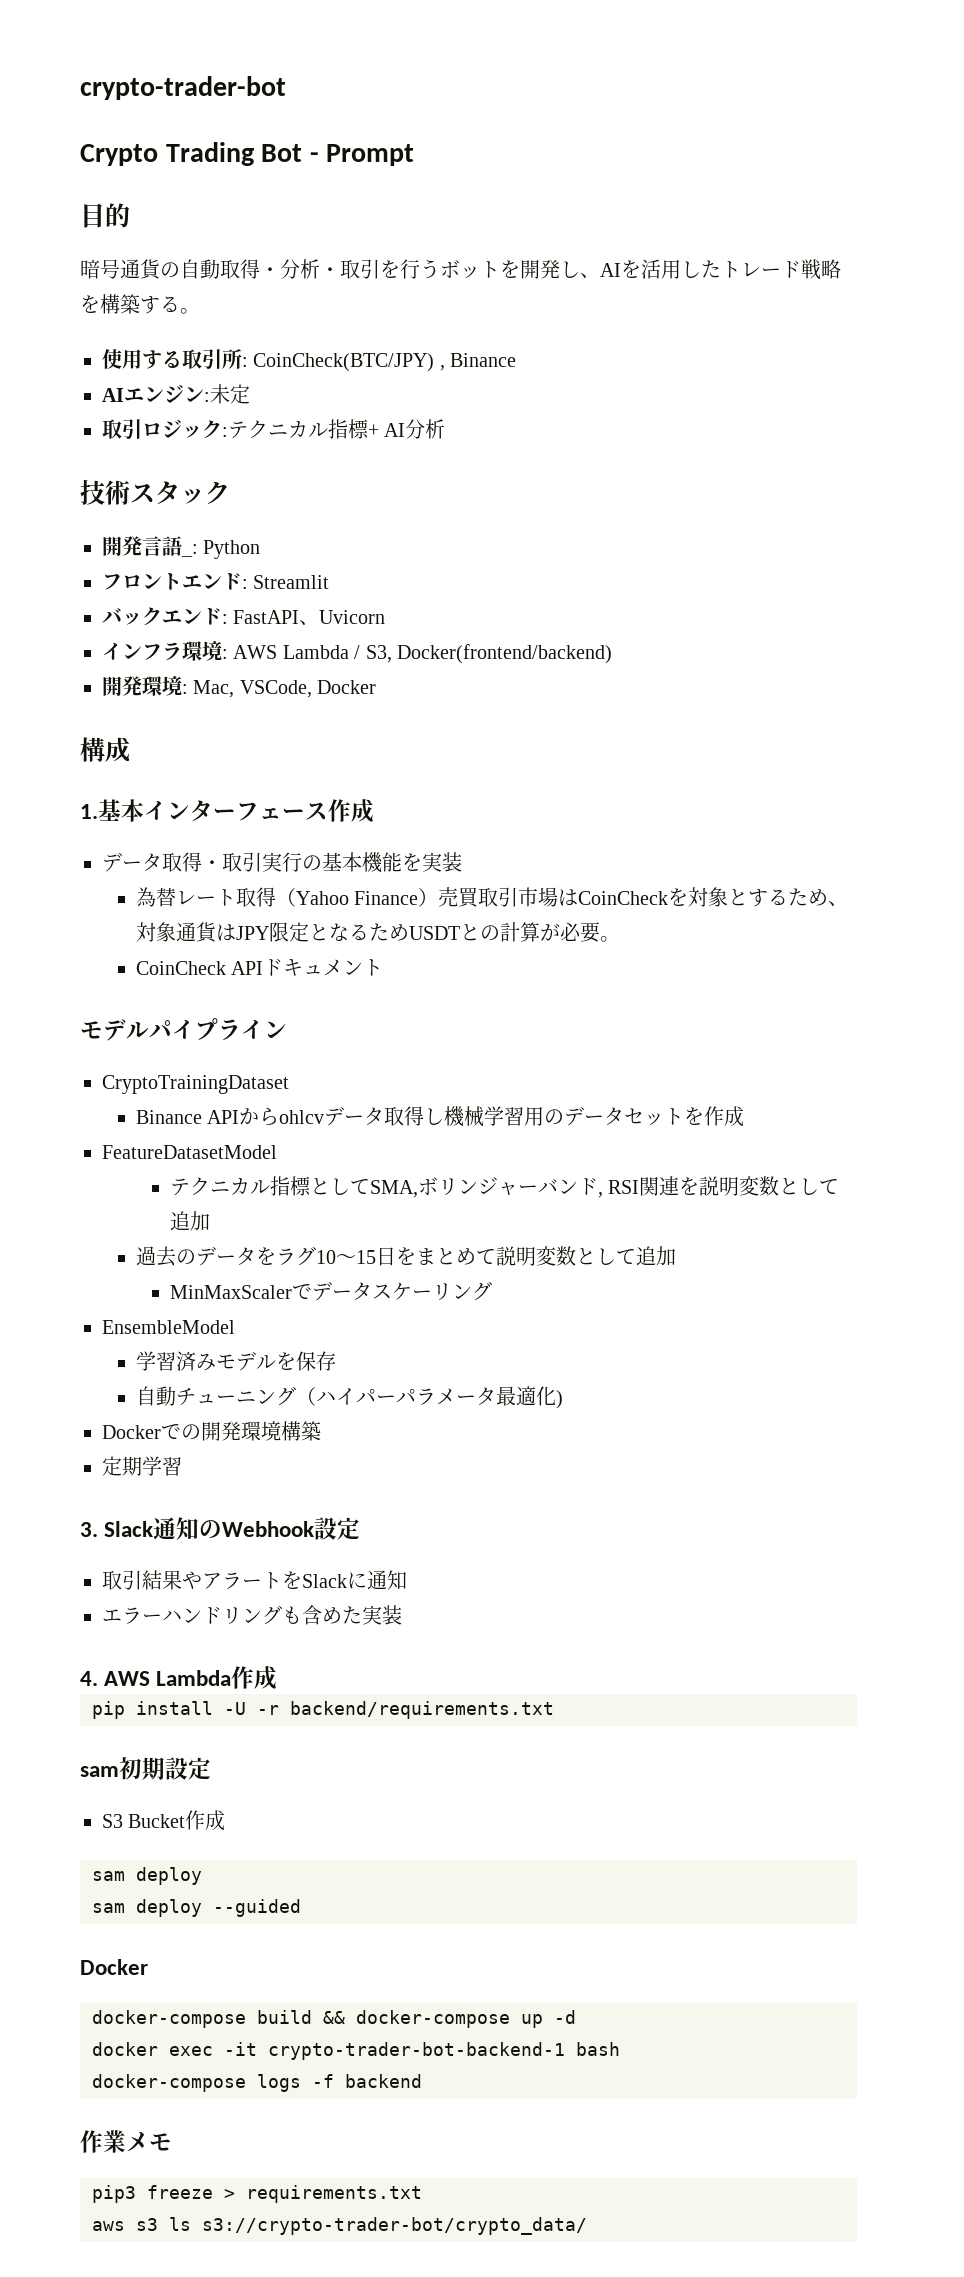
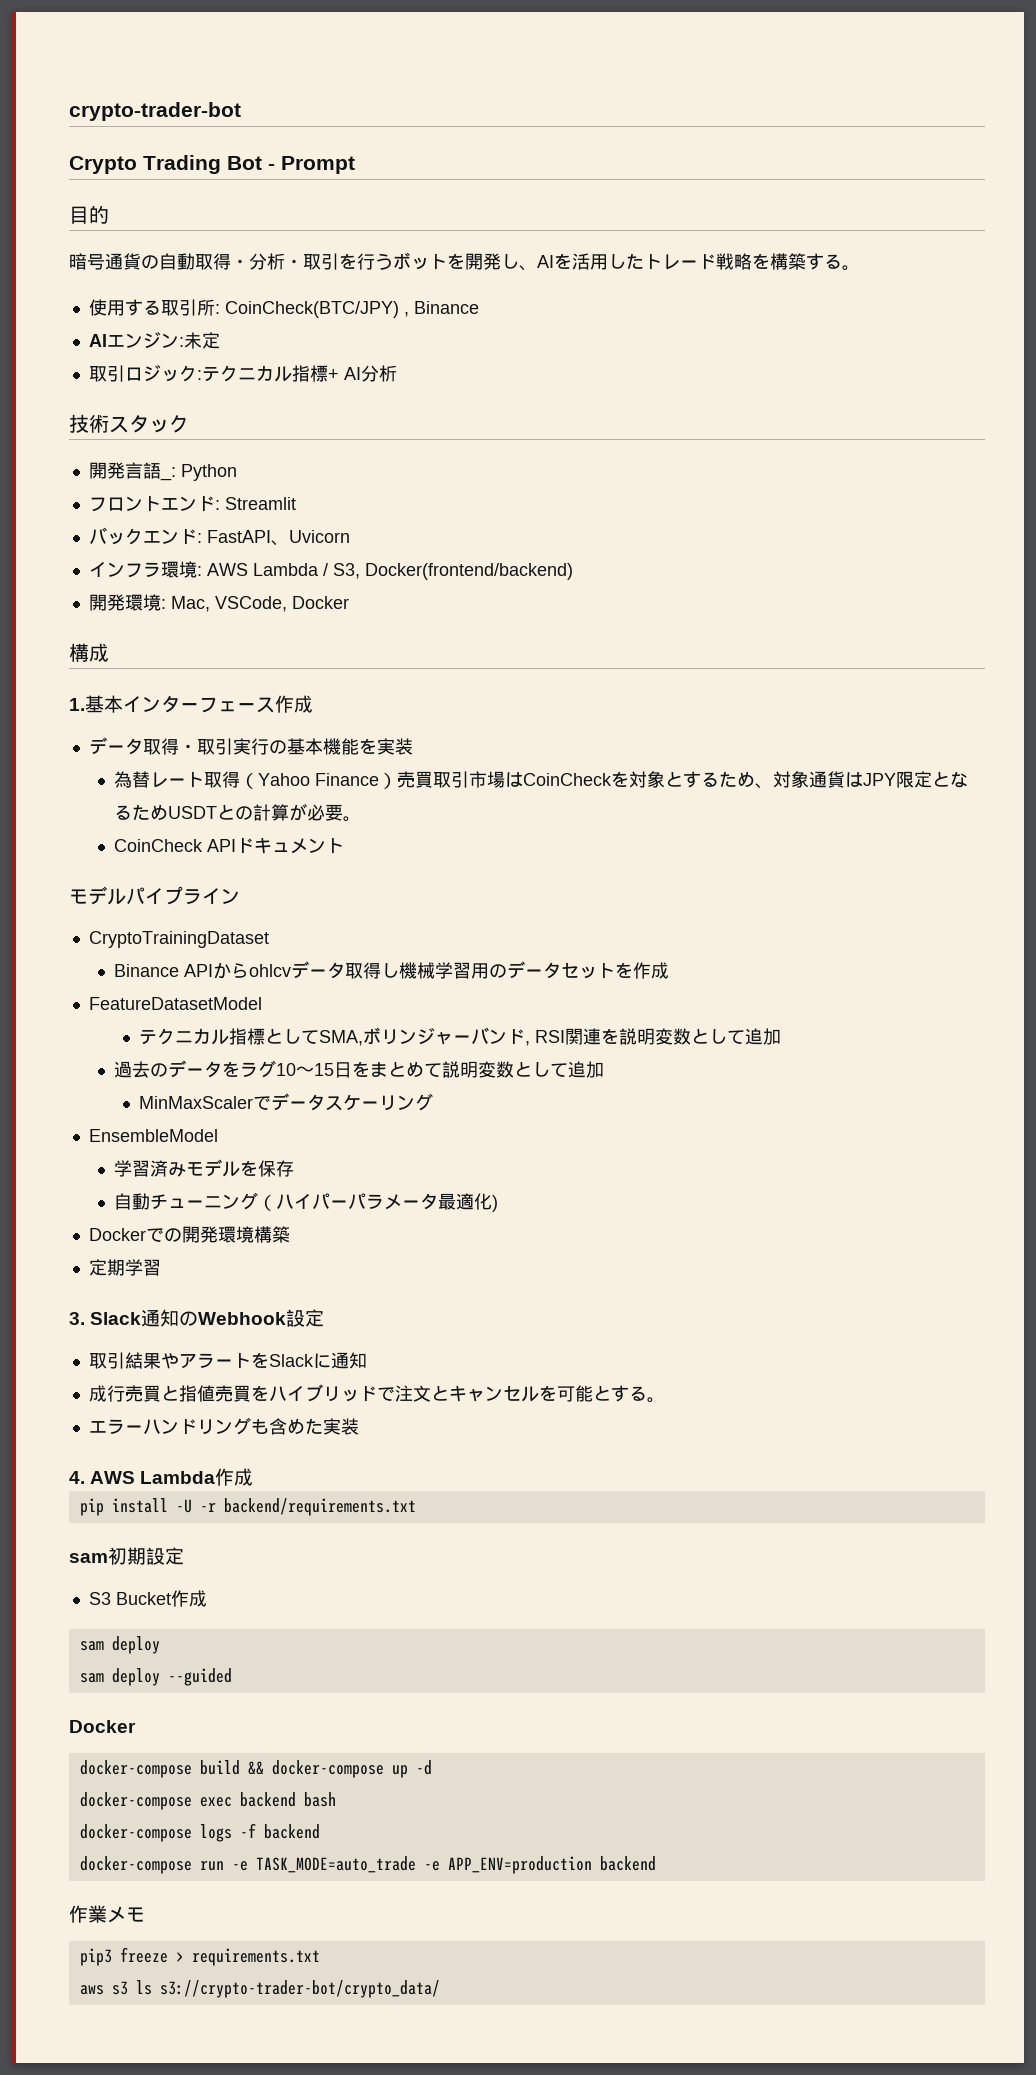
+ 成行売買と指値売買をハイブリッドで注文とキャンセルを可能とする。
- docker exec -it crypto-trader-bot-backend-1 bash
+ docker-compose exec backend bash
+ docker-compose run -e TASK_MODE=auto_trade -e APP_ENV=production backend

